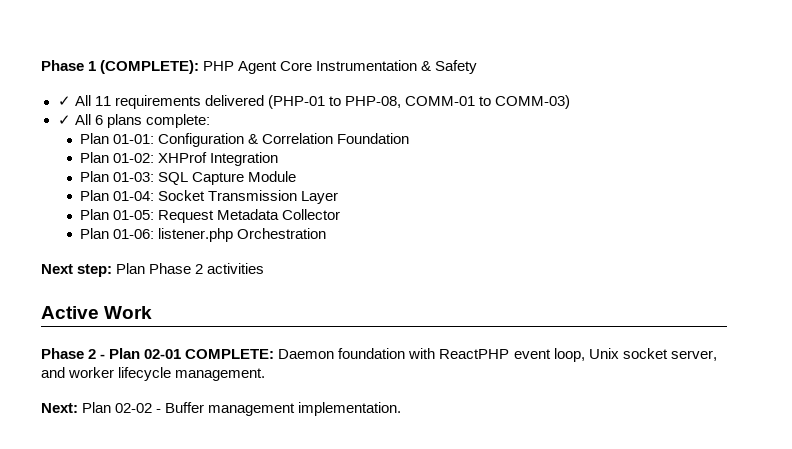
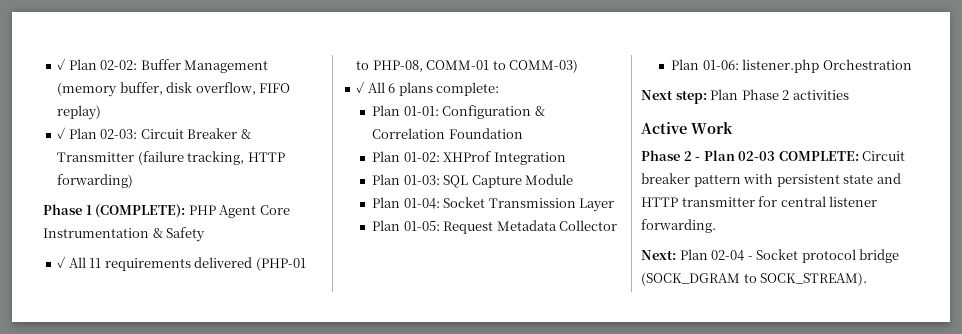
+ ✓ Plan 02-02: Buffer Management (memory buffer, disk overflow, FIFO replay)
+ ✓ Plan 02-03: Circuit Breaker & Transmitter (failure tracking, HTTP forwarding)
- Phase 2 - Plan 02-01 COMPLETE: Daemon foundation with ReactPHP event loop, Unix socket server, and worker lifecycle management.
- Next: Plan 02-02 - Buffer management implementation.
+ Phase 2 - Plan 02-03 COMPLETE: Circuit breaker pattern with persistent state and HTTP transmitter for central listener forwarding.
+ Next: Plan 02-04 - Socket protocol bridge (SOCK_DGRAM to SOCK_STREAM).

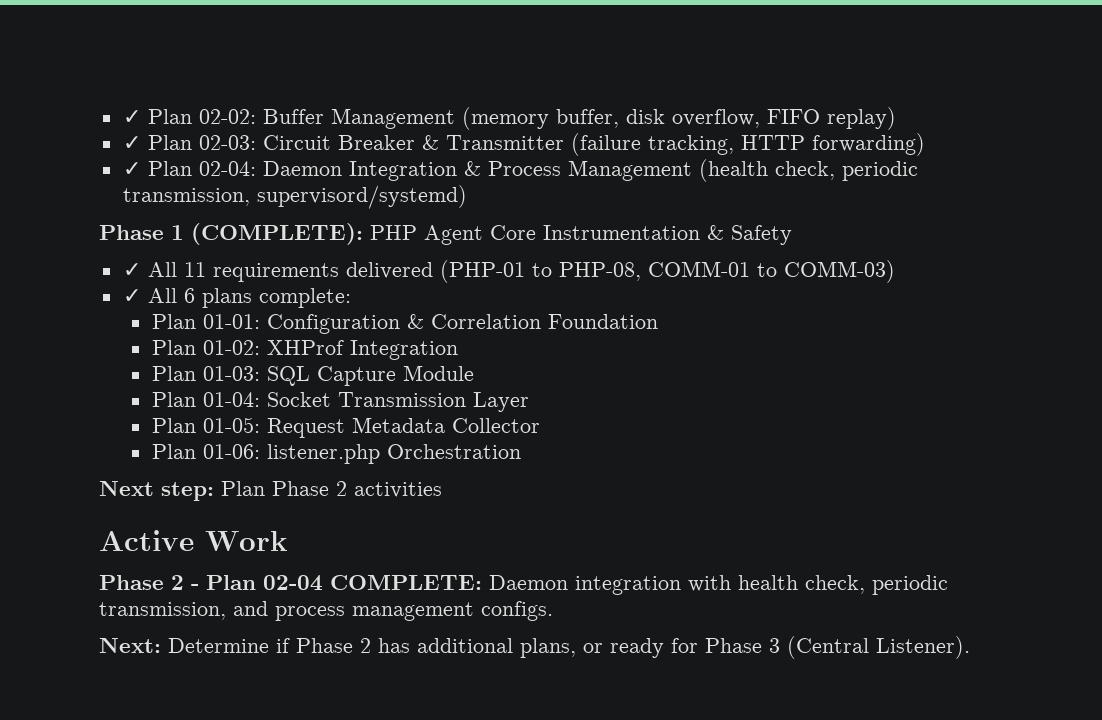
+ ✓ Plan 02-04: Daemon Integration & Process Management (health check, periodic transmission, supervisord/systemd)
- Phase 2 - Plan 02-03 COMPLETE: Circuit breaker pattern with persistent state and HTTP transmitter for central listener forwarding.
- Next: Plan 02-04 - Socket protocol bridge (SOCK_DGRAM to SOCK_STREAM).
+ Phase 2 - Plan 02-04 COMPLETE: Daemon integration with health check, periodic transmission, and process management configs.
+ Next: Determine if Phase 2 has additional plans, or ready for Phase 3 (Central Listener).

